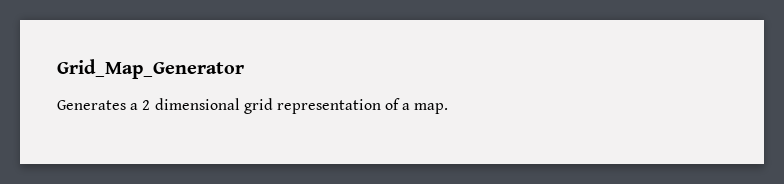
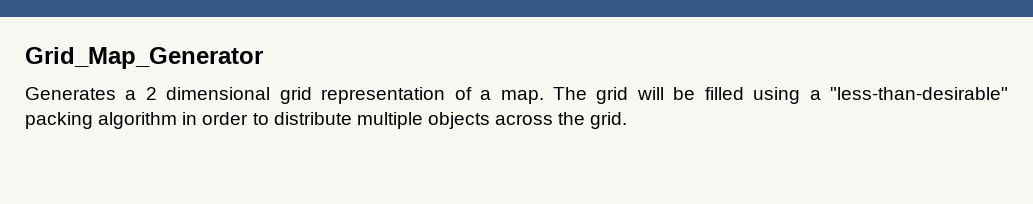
+ The grid will be filled using a "less-than-desirable" packing algorithm in order to distribute multiple objects across the grid.

